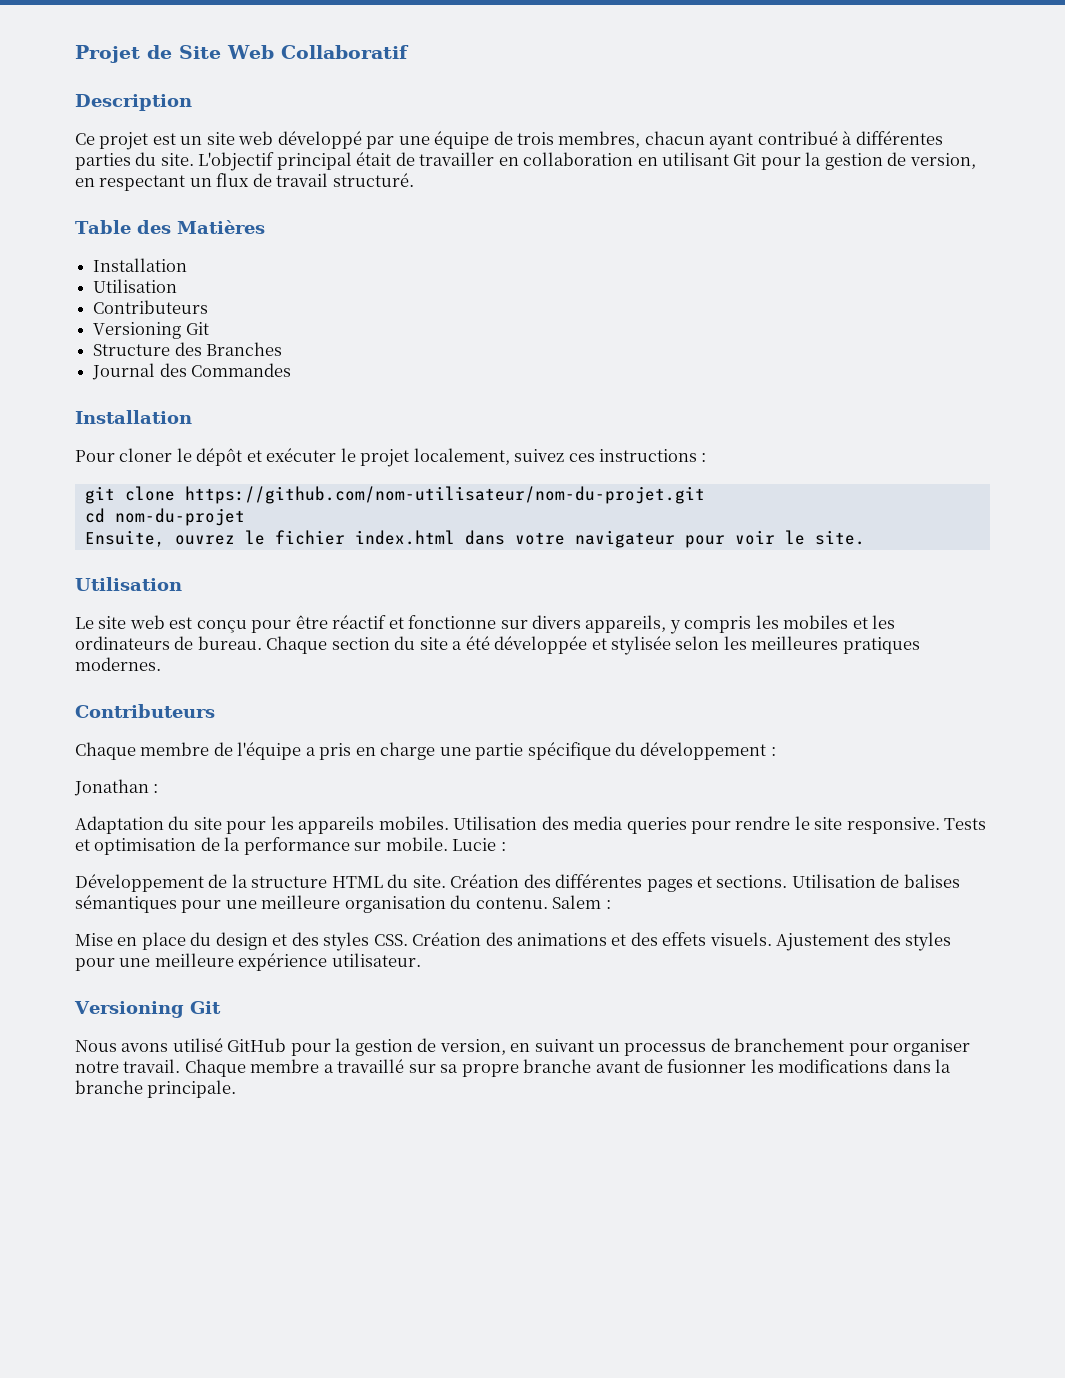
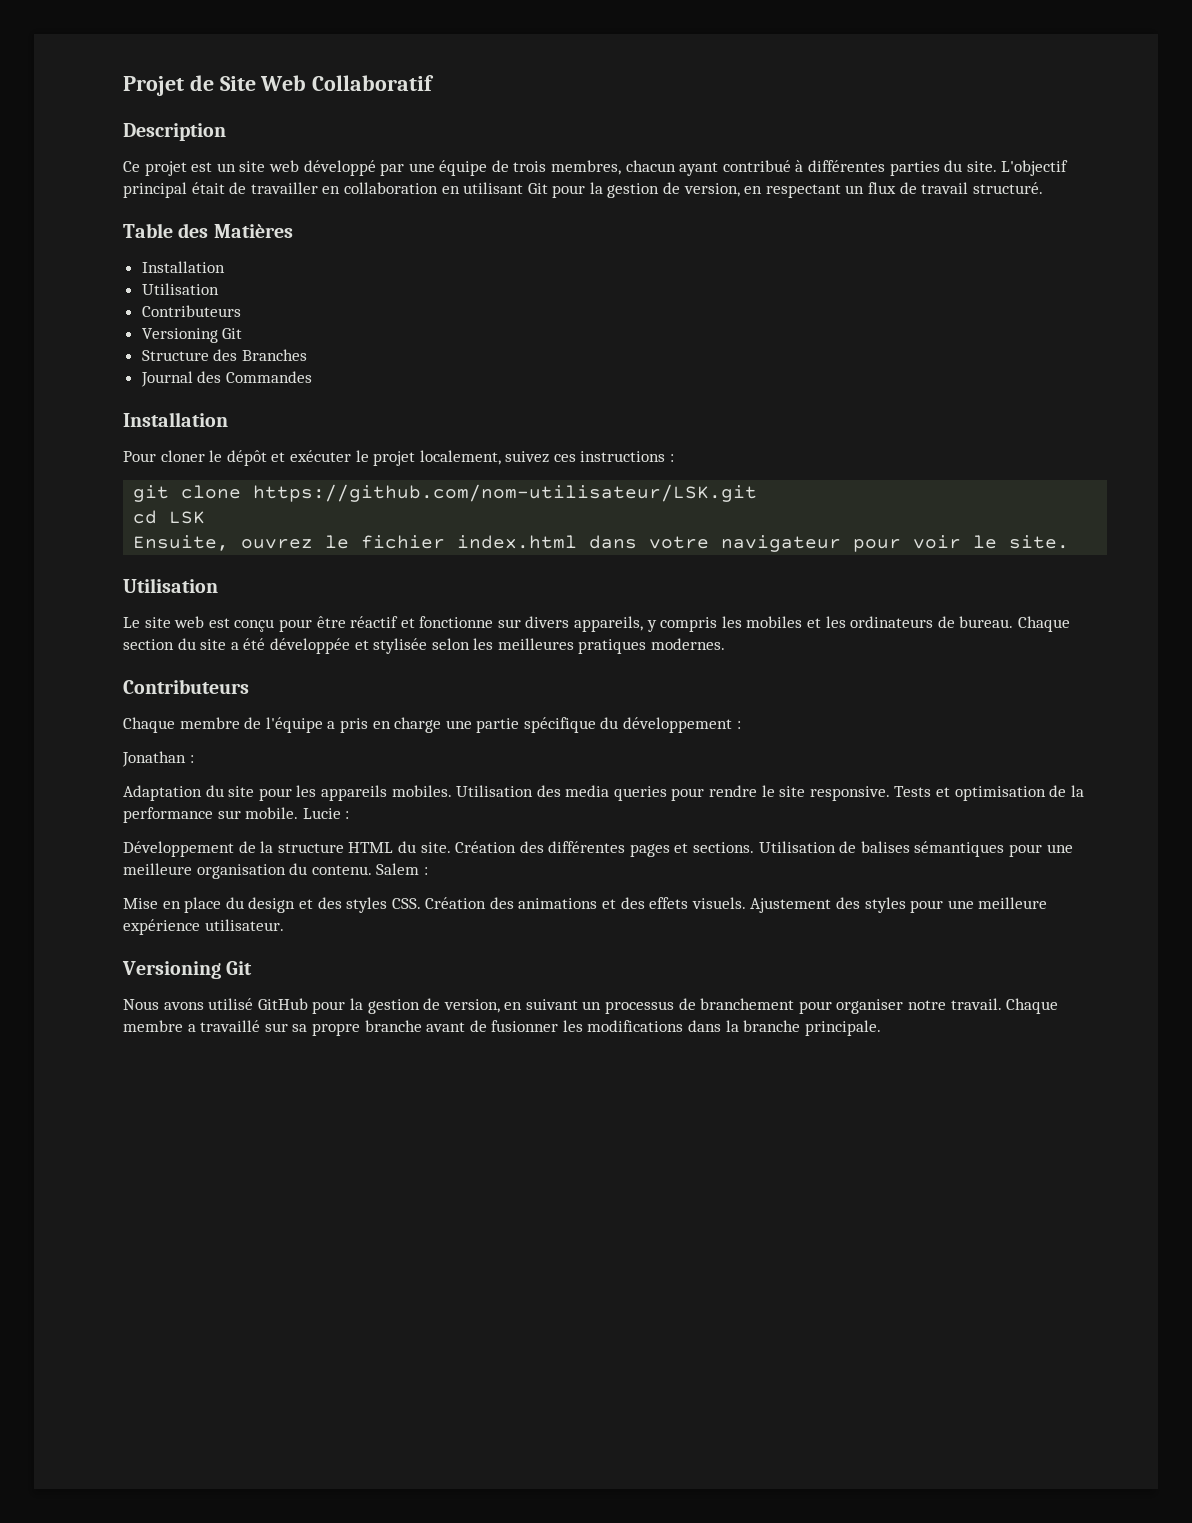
- git clone https://github.com/nom-utilisateur/nom-du-projet.git
+ git clone https://github.com/nom-utilisateur/LSK.git
- cd nom-du-projet
+ cd LSK

